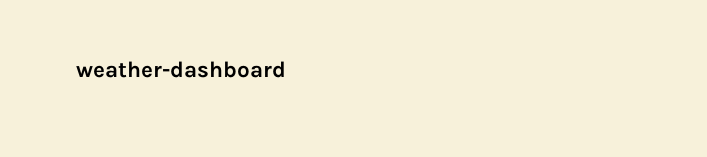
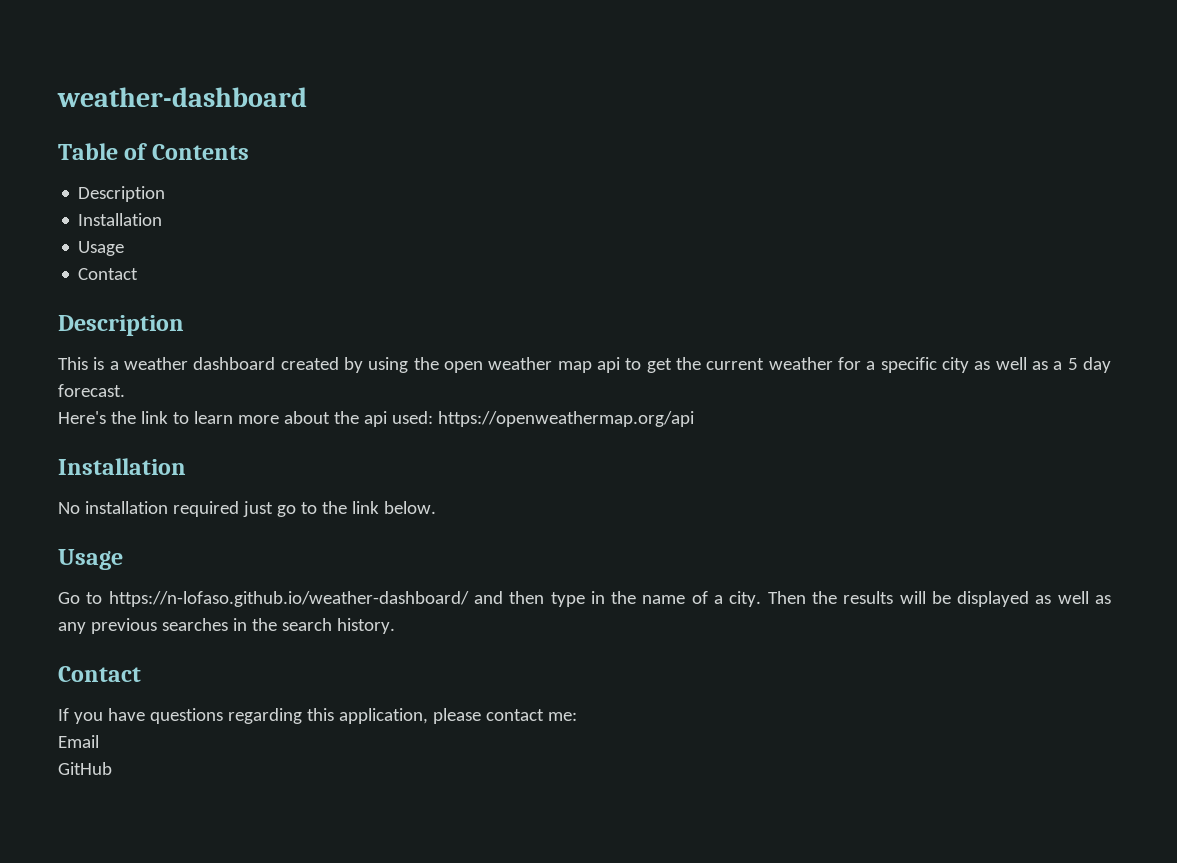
+ Table of Contents
+ Description
+ Installation
+ Usage
+ Contact
+ Description
+ This is a weather dashboard created by using the open weather map api to get the current weather for a specific city as well as a 5 day forecast.
+ Here's the link to learn more about the api used: https://openweathermap.org/api
+ Installation
+ No installation required just go to the link below.
+ Usage
+ Go to https://n-lofaso.github.io/weather-dashboard/ and then type in the name of a city. Then the results will be displayed as well as any previous searches in the search history.
+ Contact
+ If you have questions regarding this application, please contact me:
+ Email
+ GitHub

